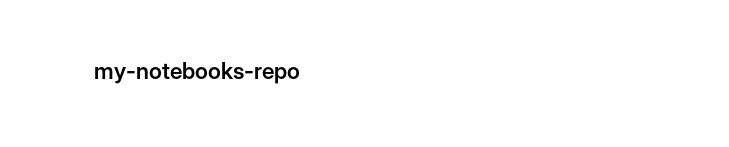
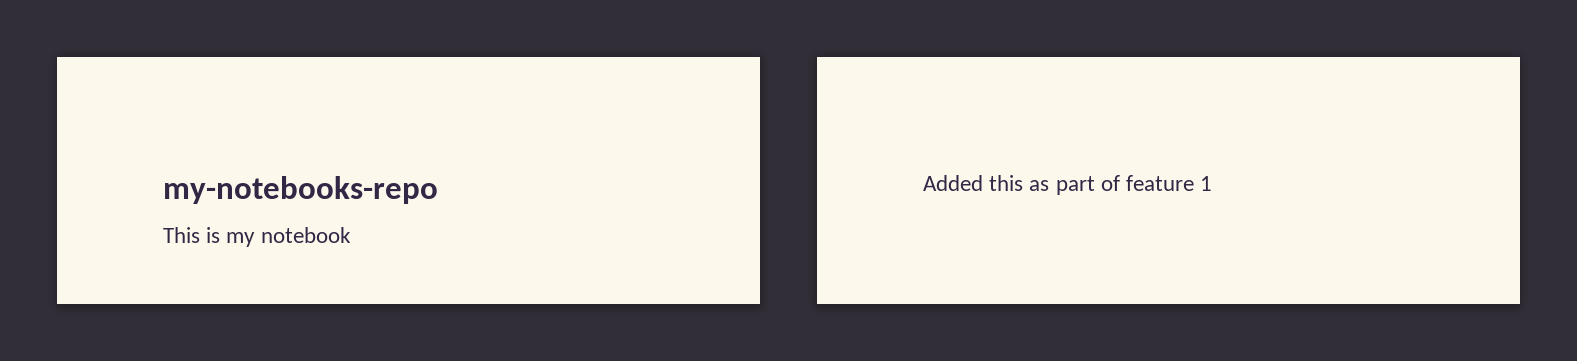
+ This is my notebook
+ Added this as part of feature 1

